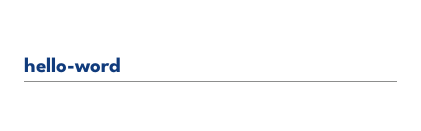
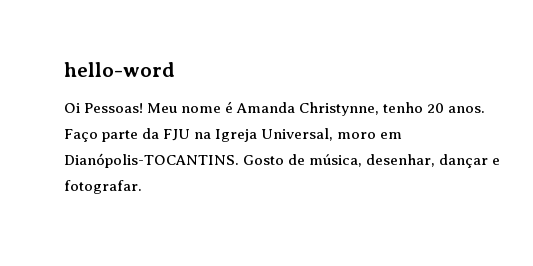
+ Oi Pessoas! Meu nome é Amanda Christynne, tenho 20 anos. Faço parte da FJU na Igreja Universal, moro em Dianópolis-TOCANTINS. Gosto de música, desenhar, dançar e fotografar.

